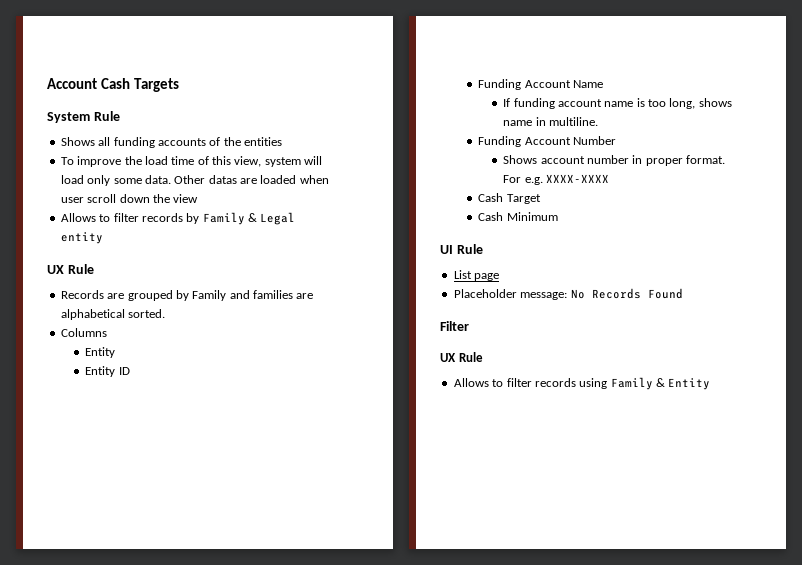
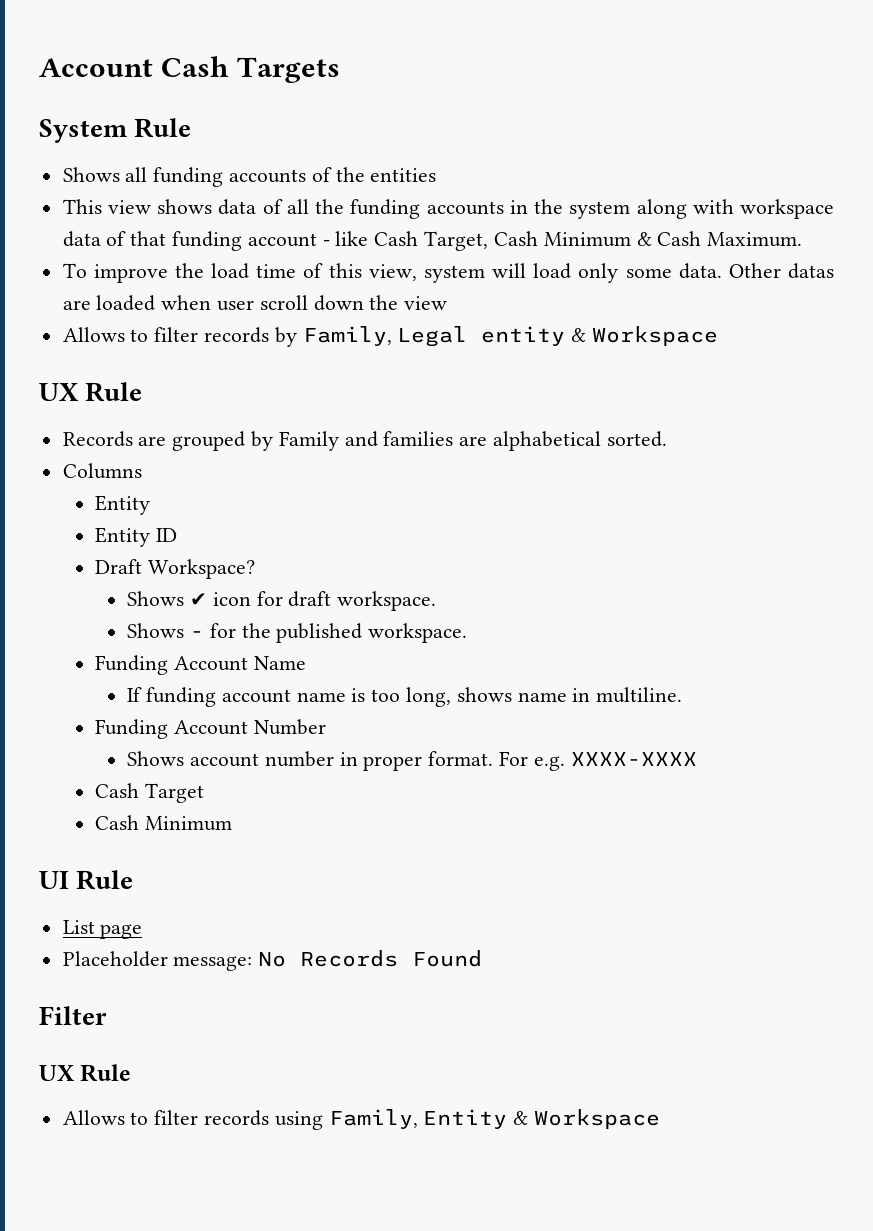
+ This view shows data of all the funding accounts in the system along with workspace data of that funding account - like Cash Target, Cash Minimum & Cash Maximum.
- Allows to filter records by Family & Legal entity
+ Allows to filter records by Family, Legal entity & Workspace
+ Draft Workspace?
+ Shows ✔ icon for draft workspace.
+ Shows - for the published workspace.
- Allows to filter records using Family & Entity
+ Allows to filter records using Family, Entity & Workspace

